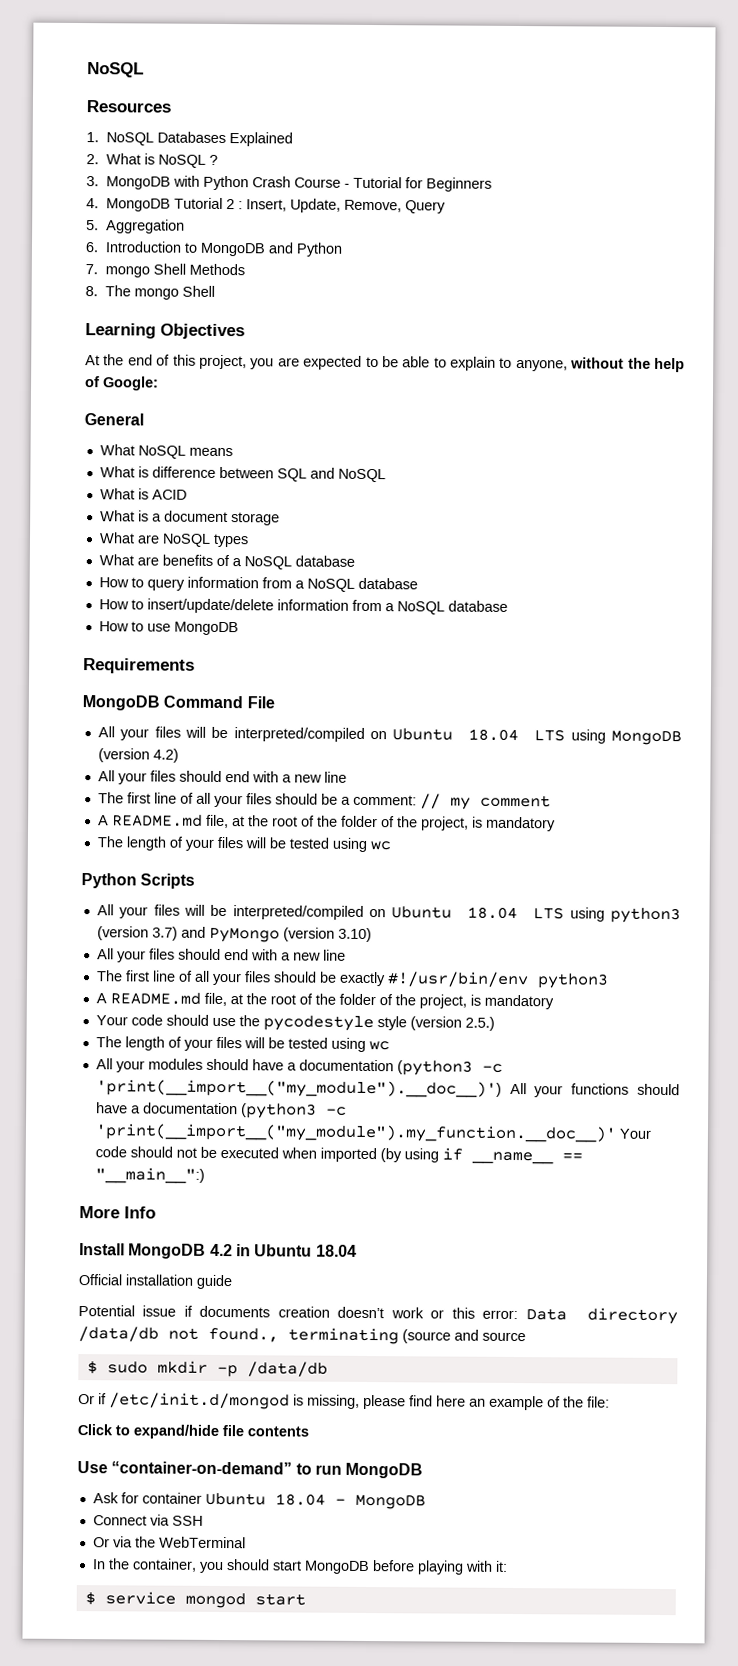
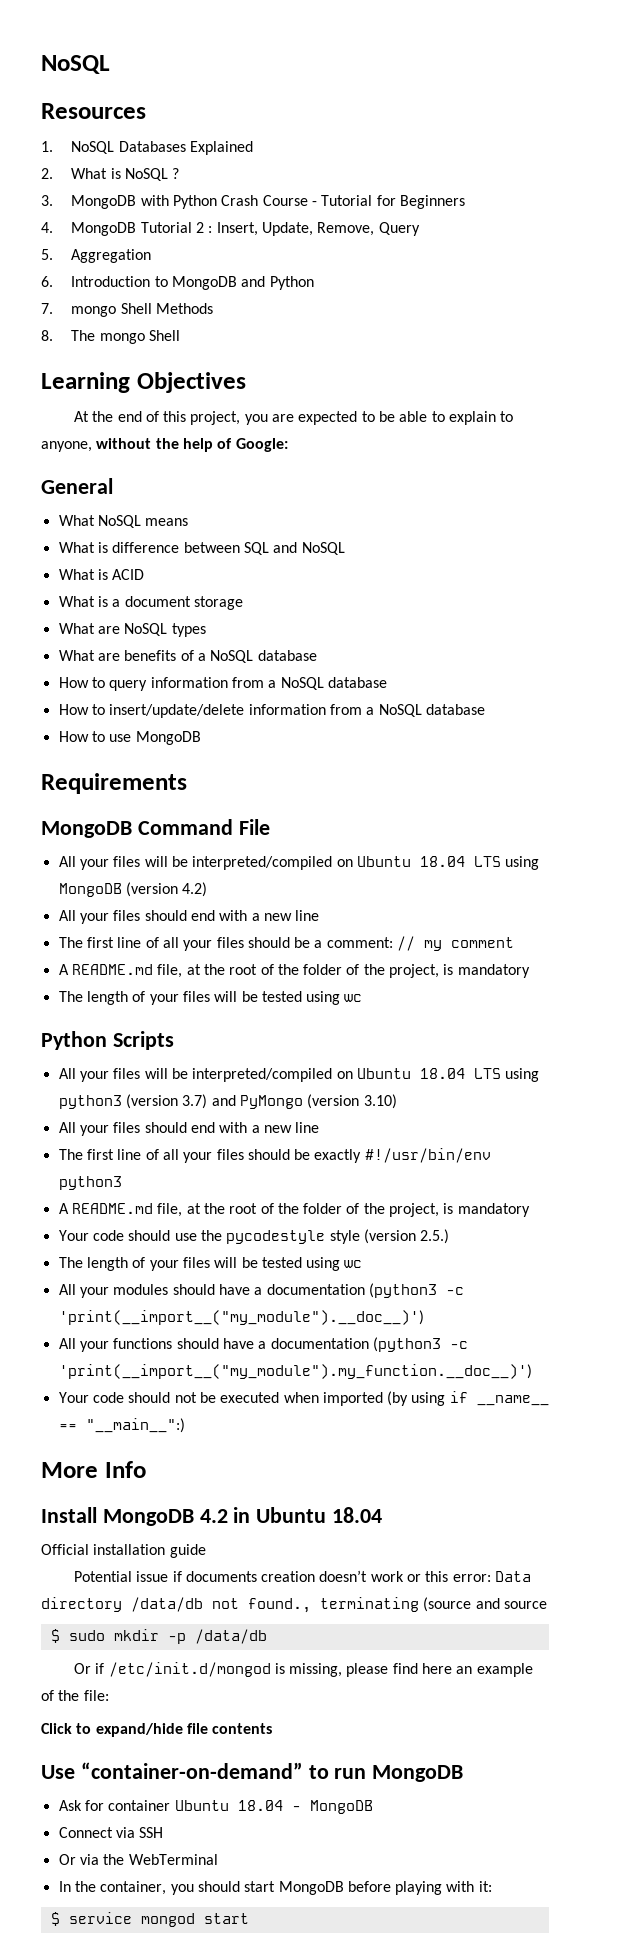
- All your modules should have a documentation (python3 -c 'print(__import__("my_module").__doc__)') All your functions should have a documentation (python3 -c 'print(__import__("my_module").my_function.__doc__)' Your code should not be executed when imported (by using if __name__ == "__main__":)
+ All your modules should have a documentation (python3 -c 'print(__import__("my_module").__doc__)')
+ All your functions should have a documentation (python3 -c 'print(__import__("my_module").my_function.__doc__)')
+ Your code should not be executed when imported (by using if __name__ == "__main__":)

